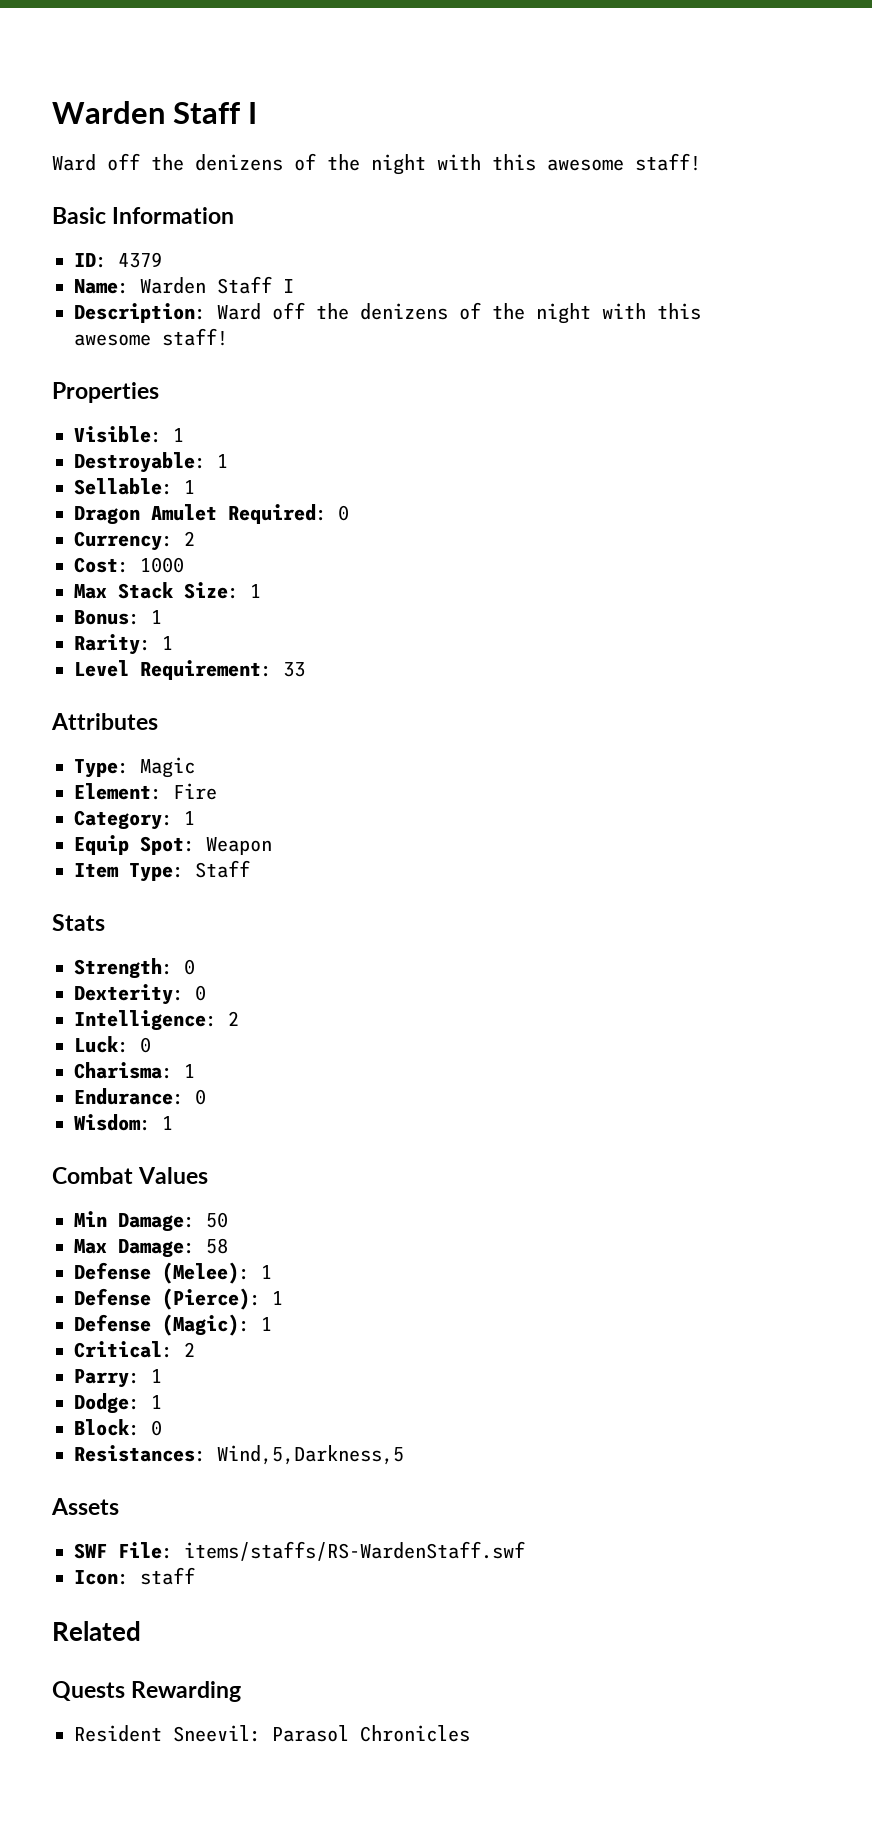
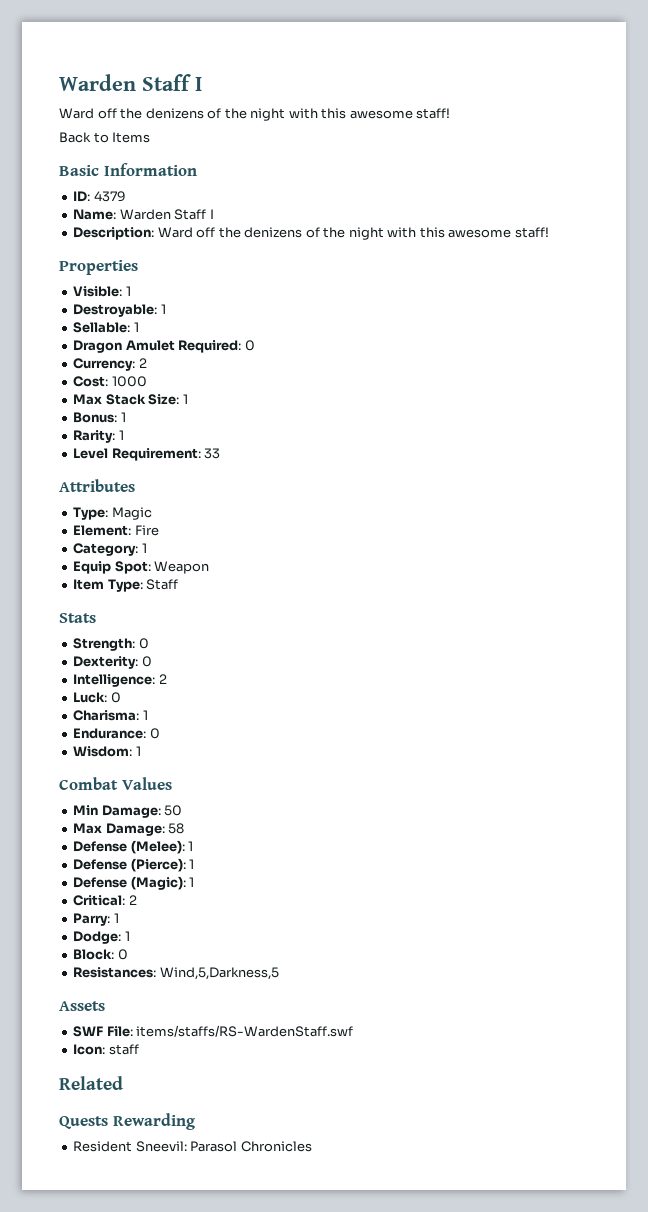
+ Back to Items

